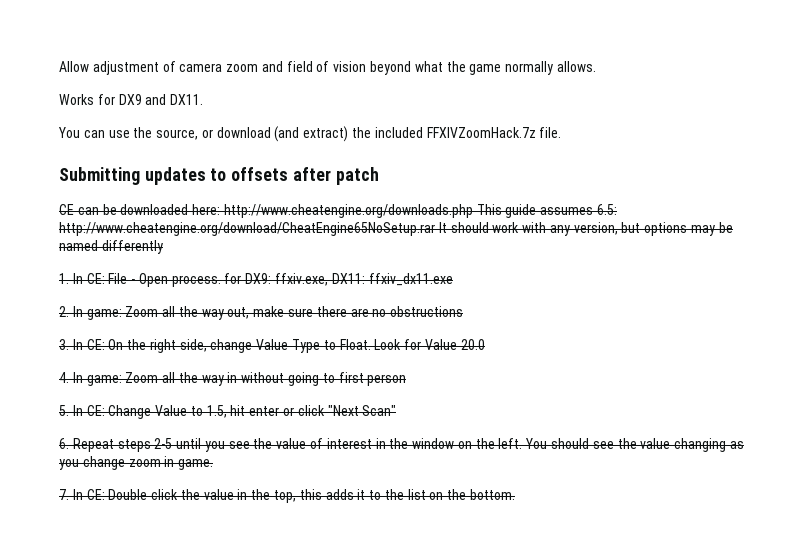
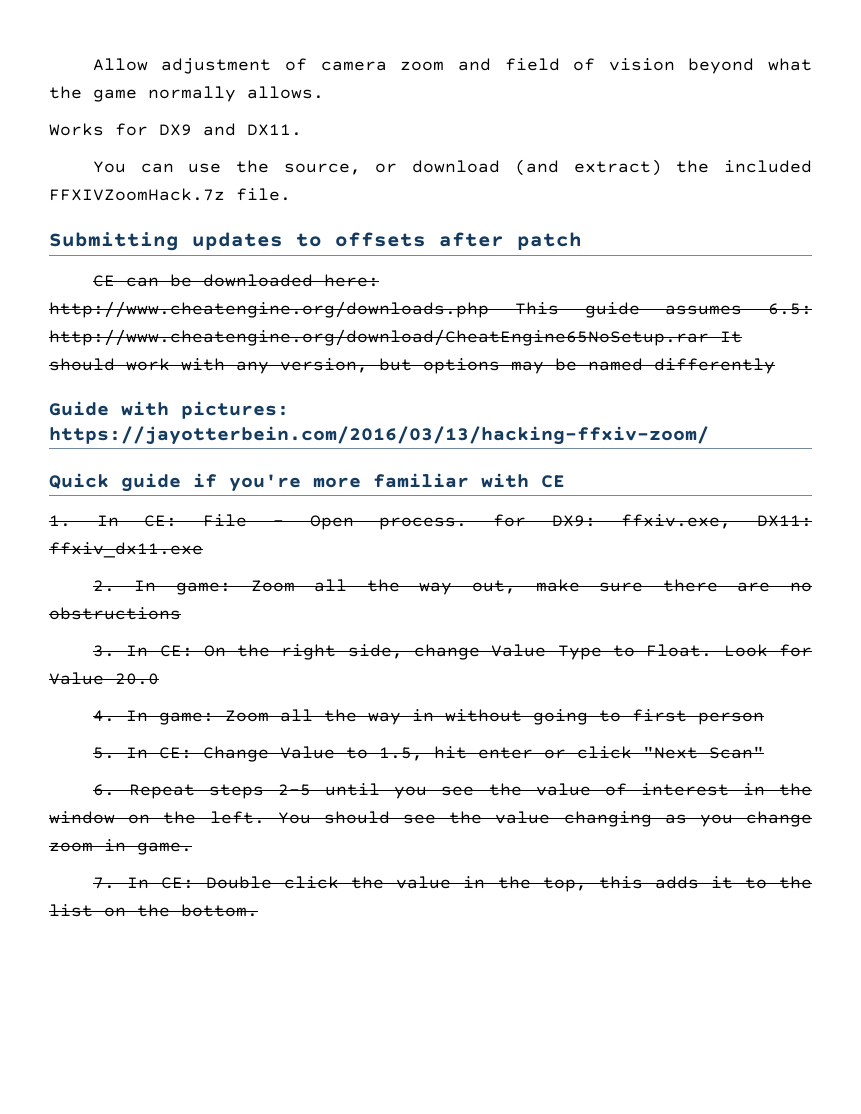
+ Guide with pictures: https://jayotterbein.com/2016/03/13/hacking-ffxiv-zoom/
+ Quick guide if you're more familiar with CE

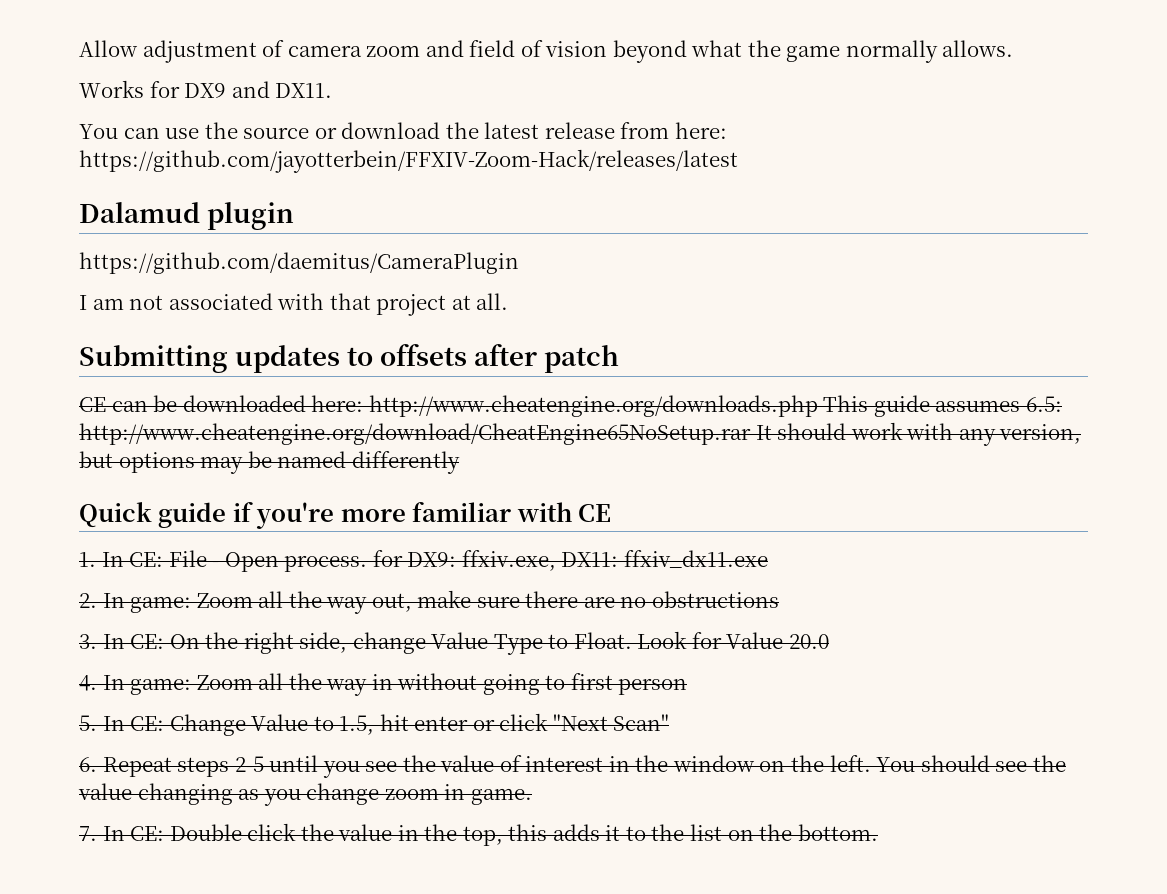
- You can use the source, or download (and extract) the included FFXIVZoomHack.7z file.
+ You can use the source or download the latest release from here: https://github.com/jayotterbein/FFXIV-Zoom-Hack/releases/latest
+ Dalamud plugin
+ https://github.com/daemitus/CameraPlugin
+ I am not associated with that project at all.
- Guide with pictures: https://jayotterbein.com/2016/03/13/hacking-ffxiv-zoom/

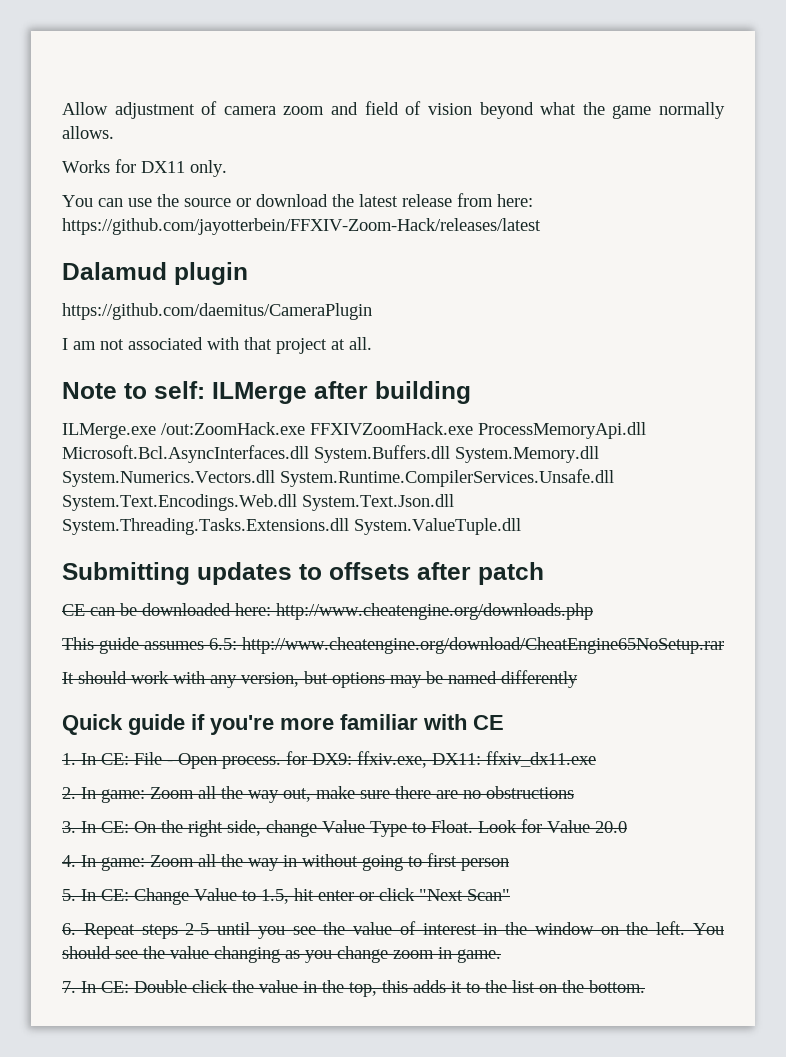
- Works for DX9 and DX11.
+ Works for DX11 only.
+ Note to self: ILMerge after building
+ ILMerge.exe /out:ZoomHack.exe FFXIVZoomHack.exe ProcessMemoryApi.dll Microsoft.Bcl.AsyncInterfaces.dll System.Buffers.dll System.Memory.dll System.Numerics.Vectors.dll System.Runtime.CompilerServices.Unsafe.dll System.Text.Encodings.Web.dll System.Text.Json.dll System.Threading.Tasks.Extensions.dll System.ValueTuple.dll
- CE can be downloaded here: http://www.cheatengine.org/downloads.php This guide assumes 6.5: http://www.cheatengine.org/download/CheatEngine65NoSetup.rar It should work with any version, but options may be named differently
+ CE can be downloaded here: http://www.cheatengine.org/downloads.php
+ This guide assumes 6.5: http://www.cheatengine.org/download/CheatEngine65NoSetup.rar
+ It should work with any version, but options may be named differently

